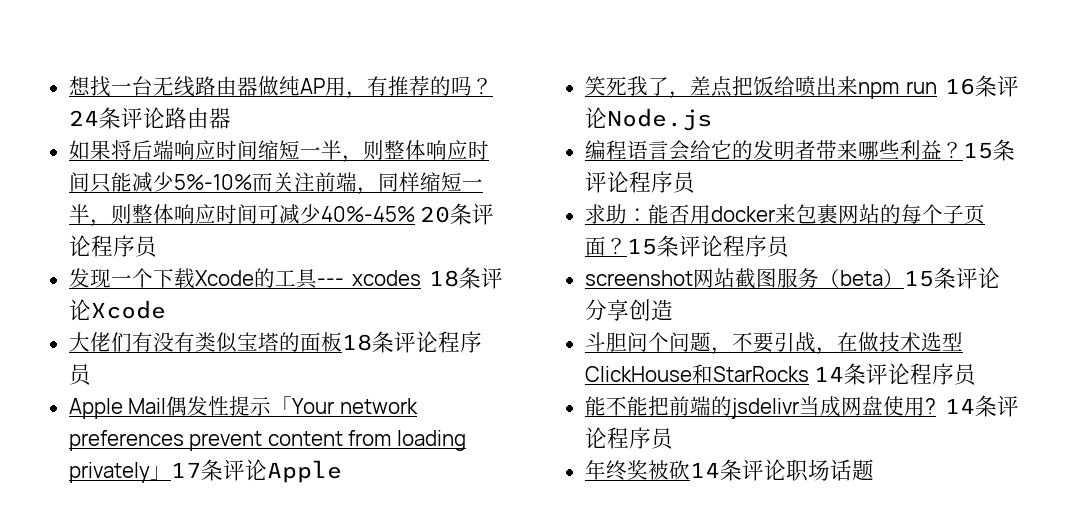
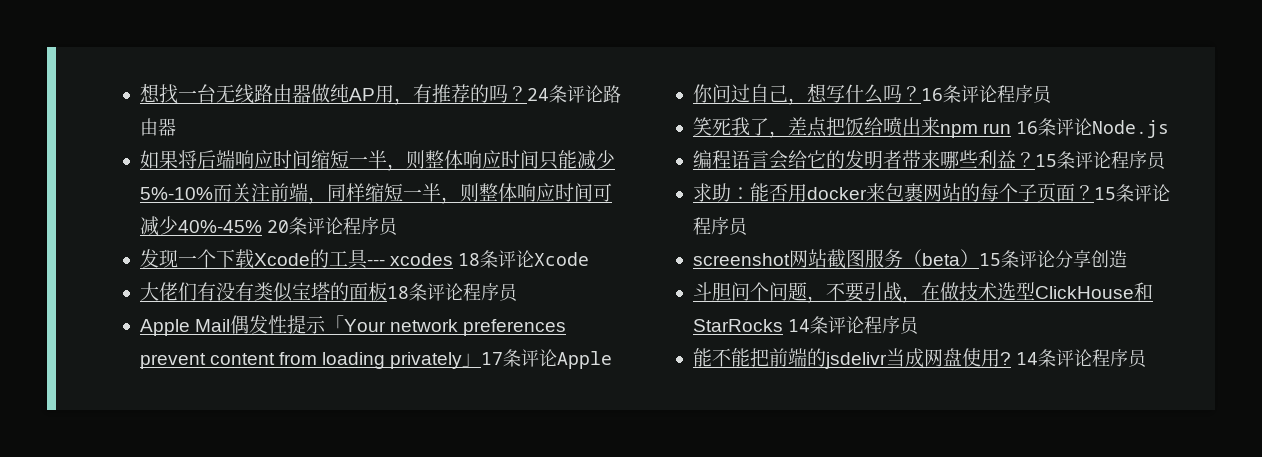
+ 你问过自己，想写什么吗？16条评论程序员
- 年终奖被砍14条评论职场话题

